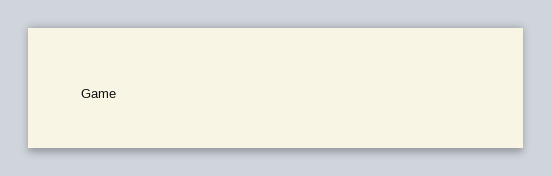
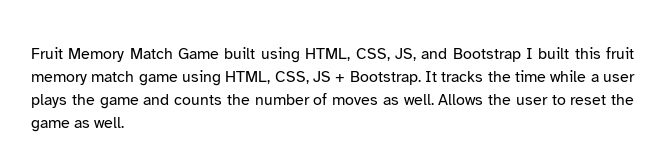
- Game
+ Fruit Memory Match Game built using HTML, CSS, JS, and Bootstrap I built this fruit memory match game using HTML, CSS, JS + Bootstrap. It tracks the time while a user plays the game and counts the number of moves as well. Allows the user to reset the game as well.

